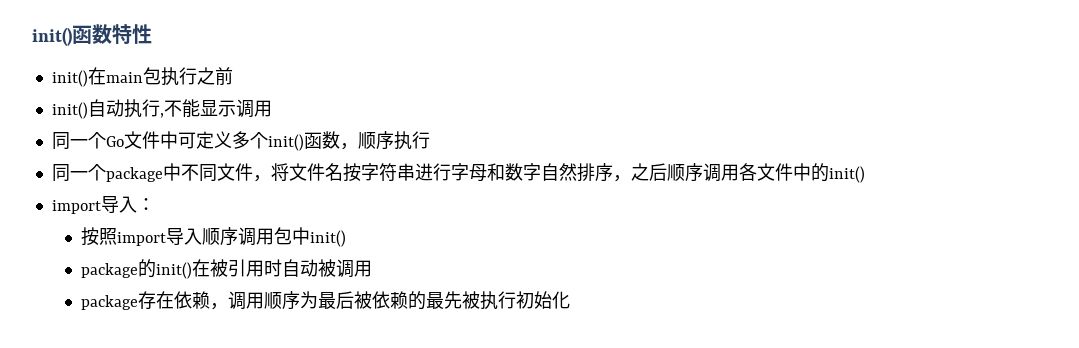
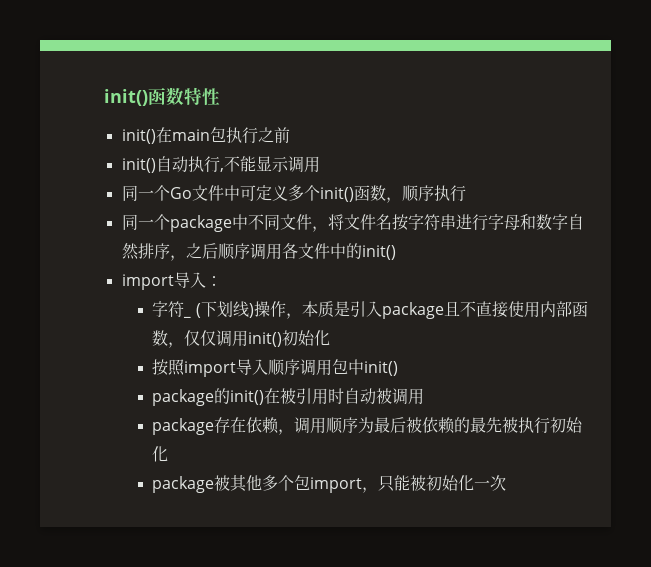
+ 字符_ (下划线)操作，本质是引入package且不直接使用内部函数，仅仅调用init()初始化
+ package被其他多个包import，只能被初始化一次

